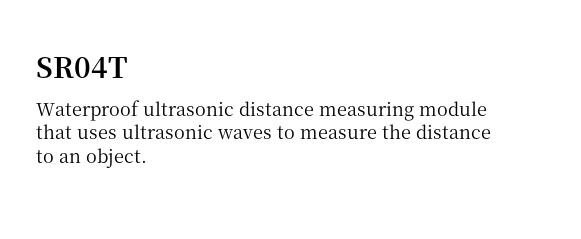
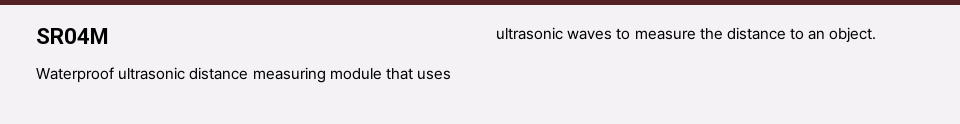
- SR04T
+ SR04M

